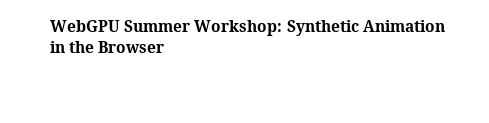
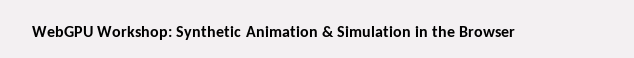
- WebGPU Summer Workshop: Synthetic Animation in the Browser
+ WebGPU Workshop: Synthetic Animation & Simulation in the Browser

